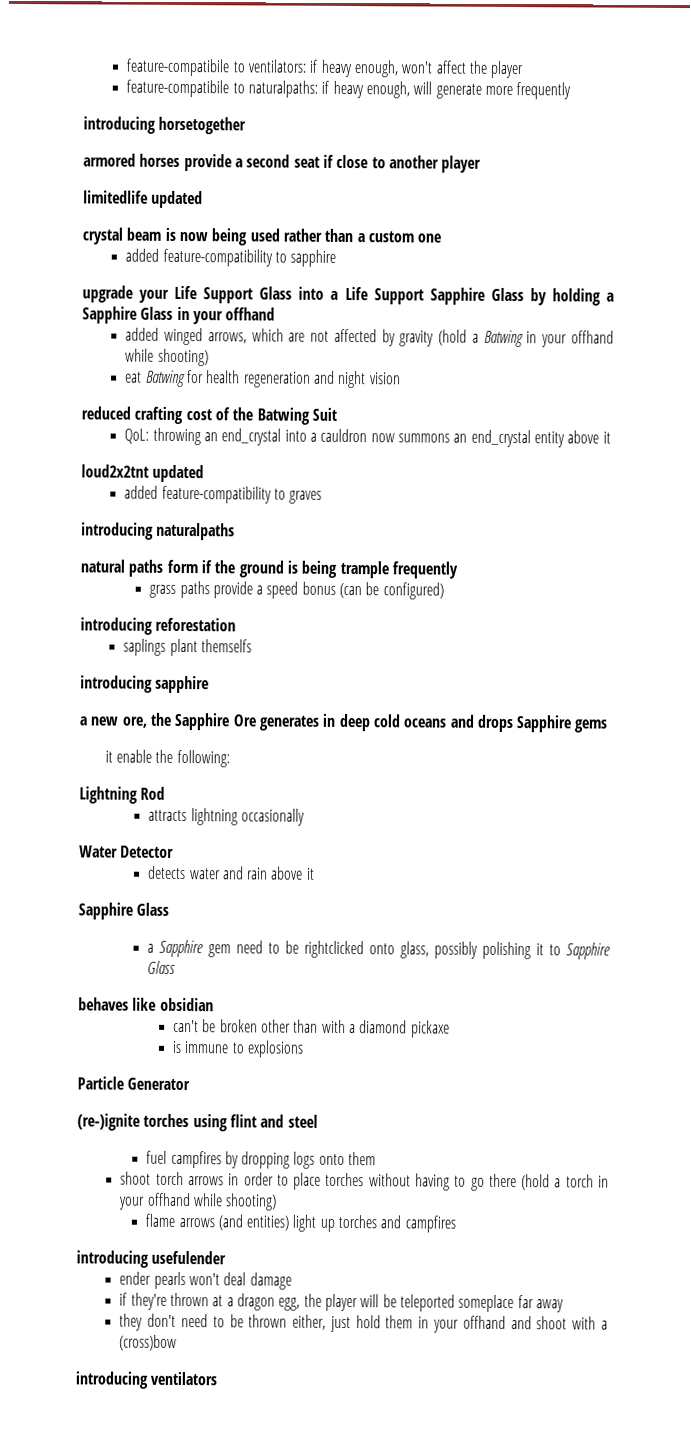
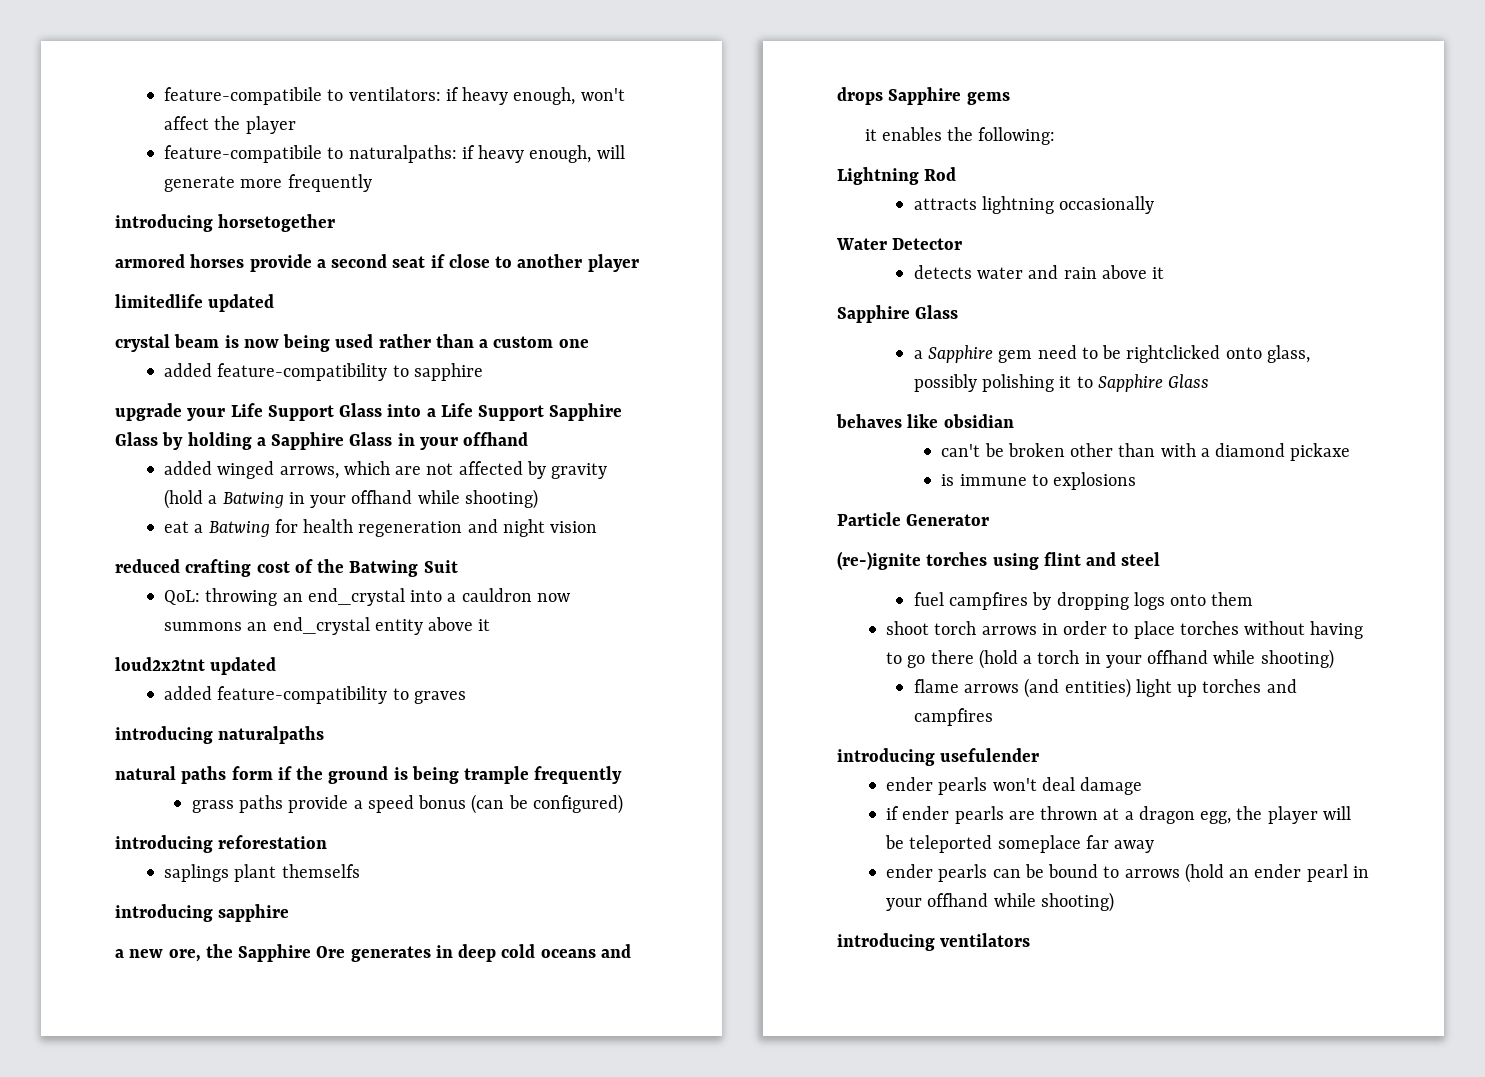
- eat Batwing for health regeneration and night vision
+ eat a Batwing for health regeneration and night vision
- it enable the following:
+ it enables the following:
- if they're thrown at a dragon egg, the player will be teleported someplace far away
+ if ender pearls are thrown at a dragon egg, the player will be teleported someplace far away
- they don't need to be thrown either, just hold them in your offhand and shoot with a (cross)bow
+ ender pearls can be bound to arrows (hold an ender pearl in your offhand while shooting)

